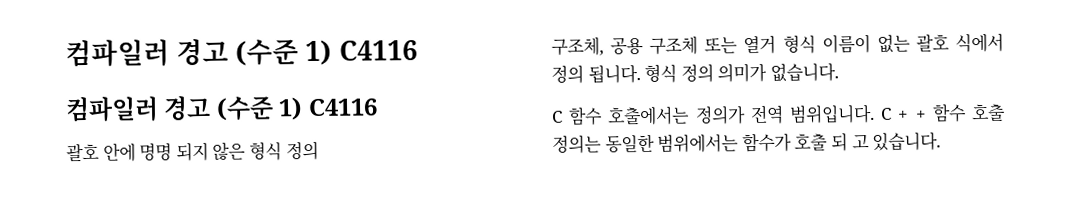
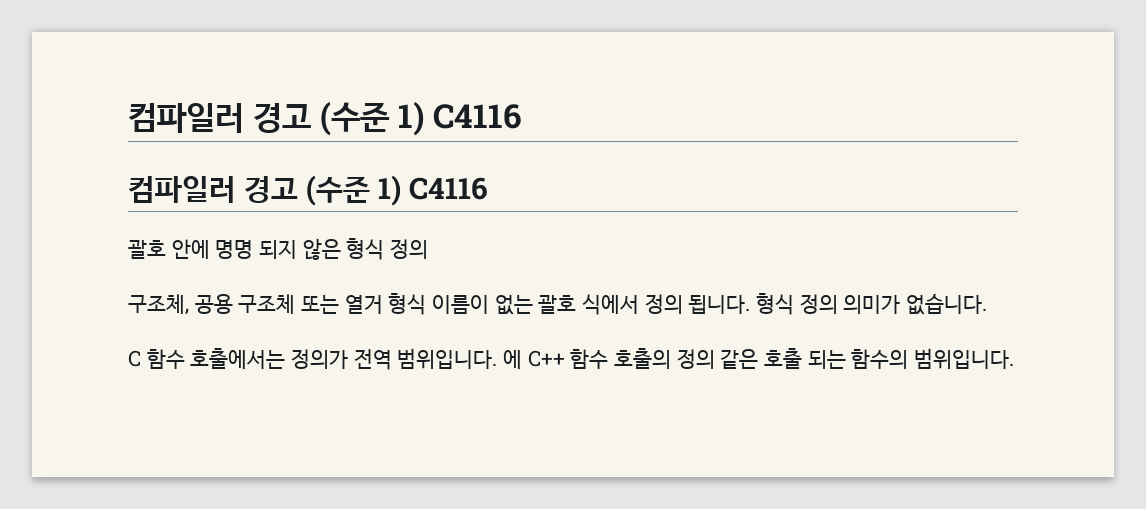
- C + + 함수 호출 정의는 동일한 범위에서는 함수가 호출 되 고 있습니다.
+ 에 C++ 함수 호출의 정의 같은 호출 되는 함수의 범위입니다.

